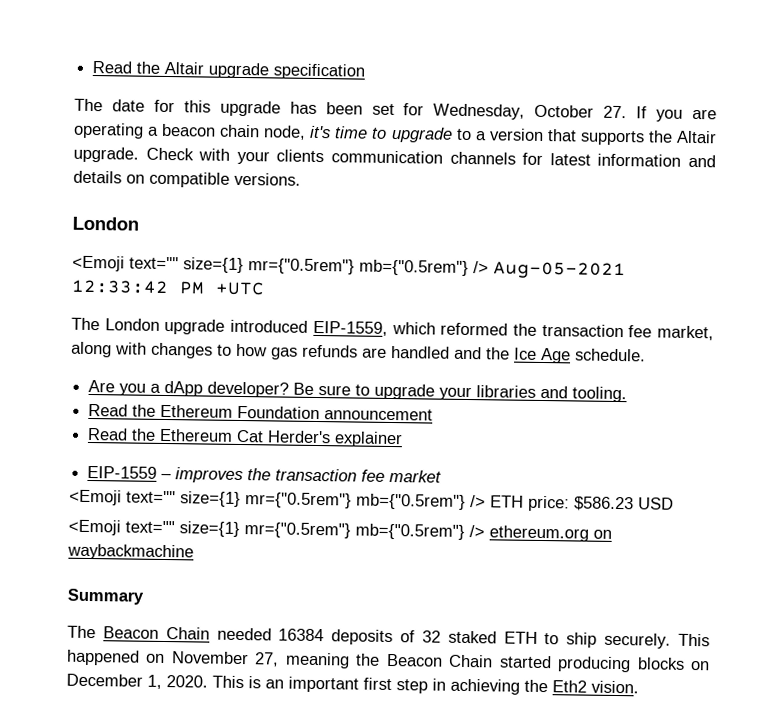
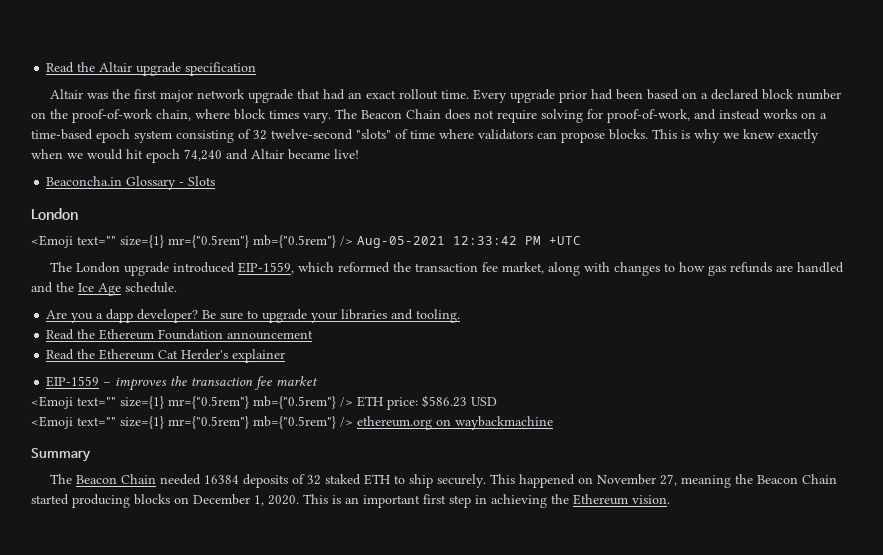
- The date for this upgrade has been set for Wednesday, October 27. If you are operating a beacon chain node, it's time to upgrade to a version that supports the Altair upgrade. Check with your clients communication channels for latest information and details on compatible versions.
+ Altair was the first major network upgrade that had an exact rollout time. Every upgrade prior had been based on a declared block number on the proof-of-work chain, where block times vary. The Beacon Chain does not require solving for proof-of-work, and instead works on a time-based epoch system consisting of 32 twelve-second "slots" of time where validators can propose blocks. This is why we knew exactly when we would hit epoch 74,240 and Altair became live!
+ Beaconcha.in Glossary - Slots
- Are you a dApp developer?
+ Are you a dapp developer?
- This is an important first step in achieving the Eth2 vision.
+ This is an important first step in achieving the Ethereum vision.

